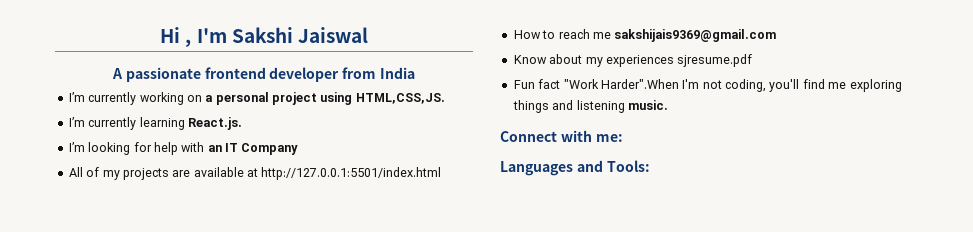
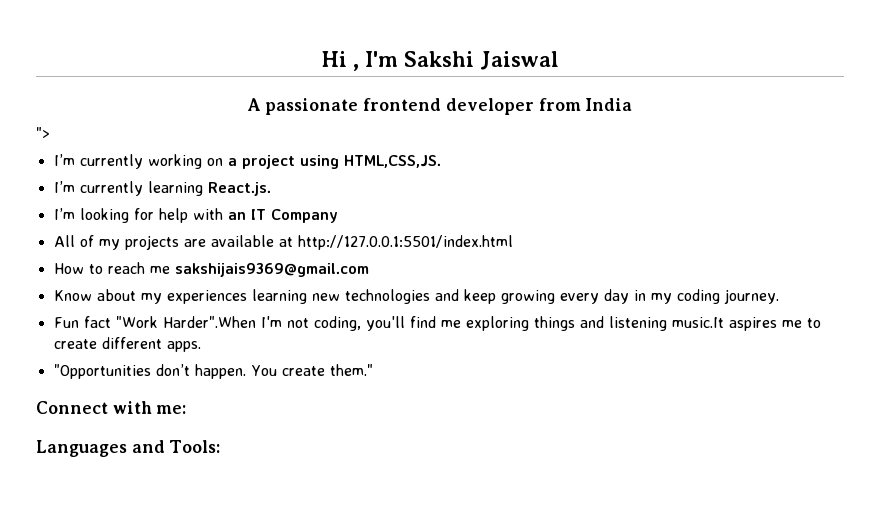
+ ">
- I’m currently working on a personal project using HTML,CSS,JS.
+ I’m currently working on a project using HTML,CSS,JS.
- Know about my experiences sjresume.pdf
+ Know about my experiences learning new technologies and keep growing every day in my coding journey.
- Fun fact "Work Harder".When I'm not coding, you'll find me exploring things and listening music.
+ Fun fact "Work Harder".When I'm not coding, you'll find me exploring things and listening music.It aspires me to create different apps.
+ "Opportunities don’t happen. You create them."

